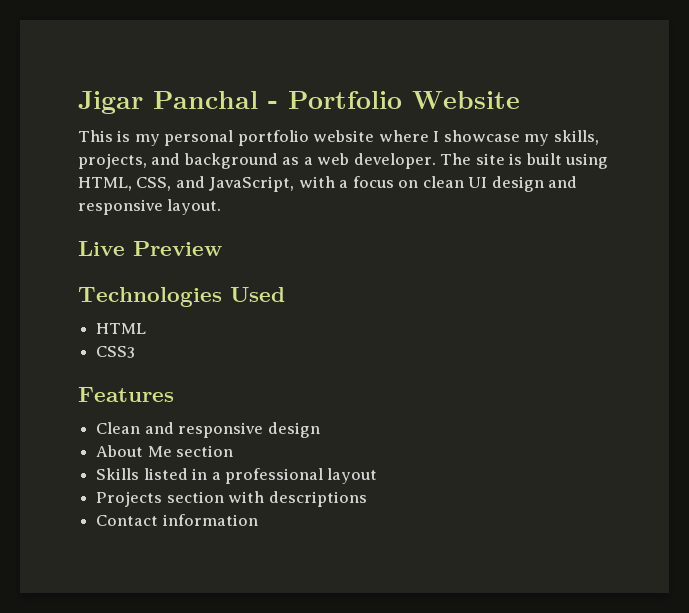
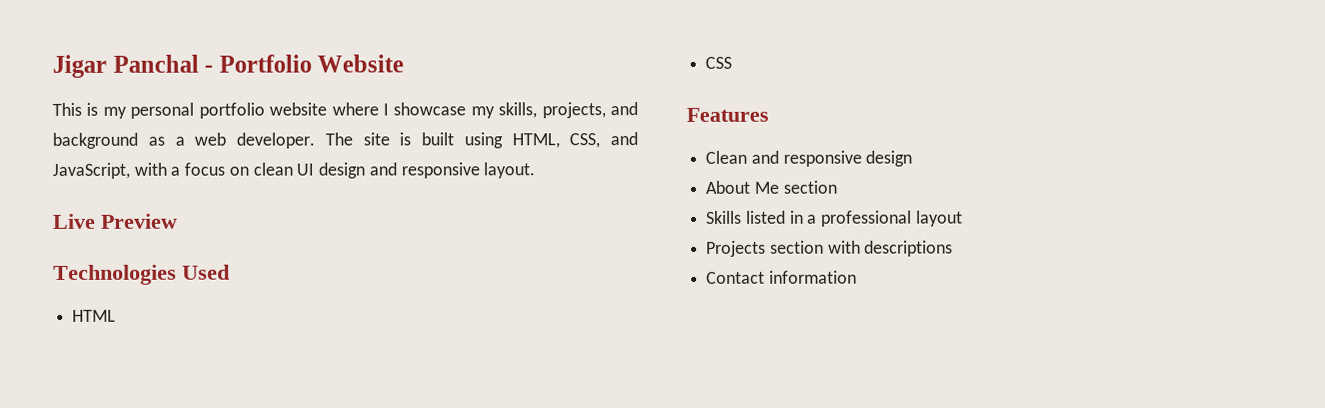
- CSS3
+ CSS

